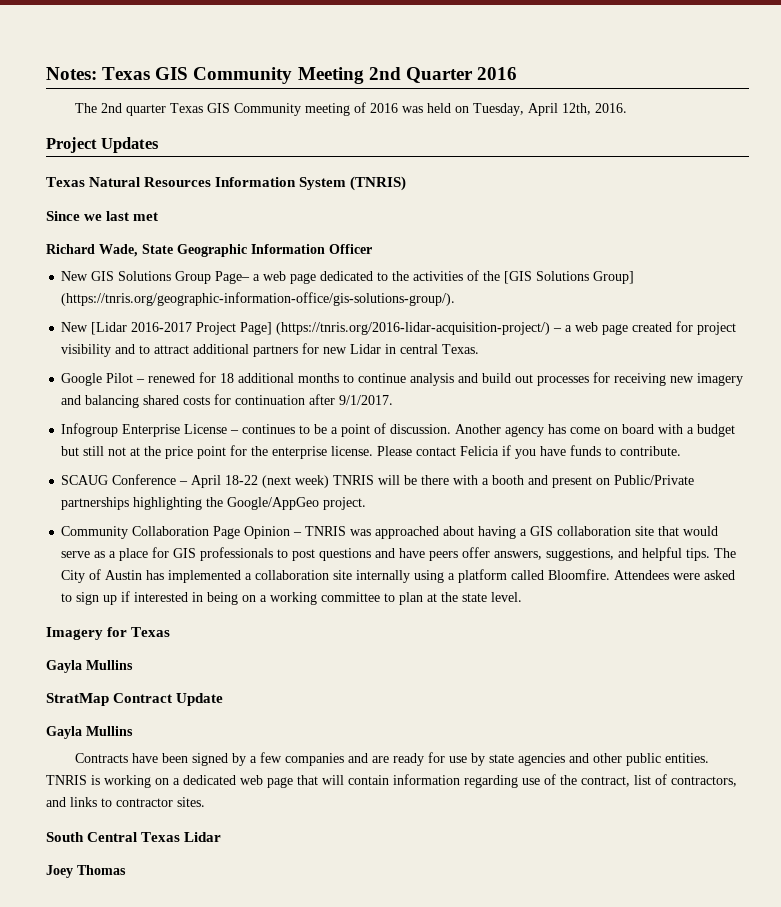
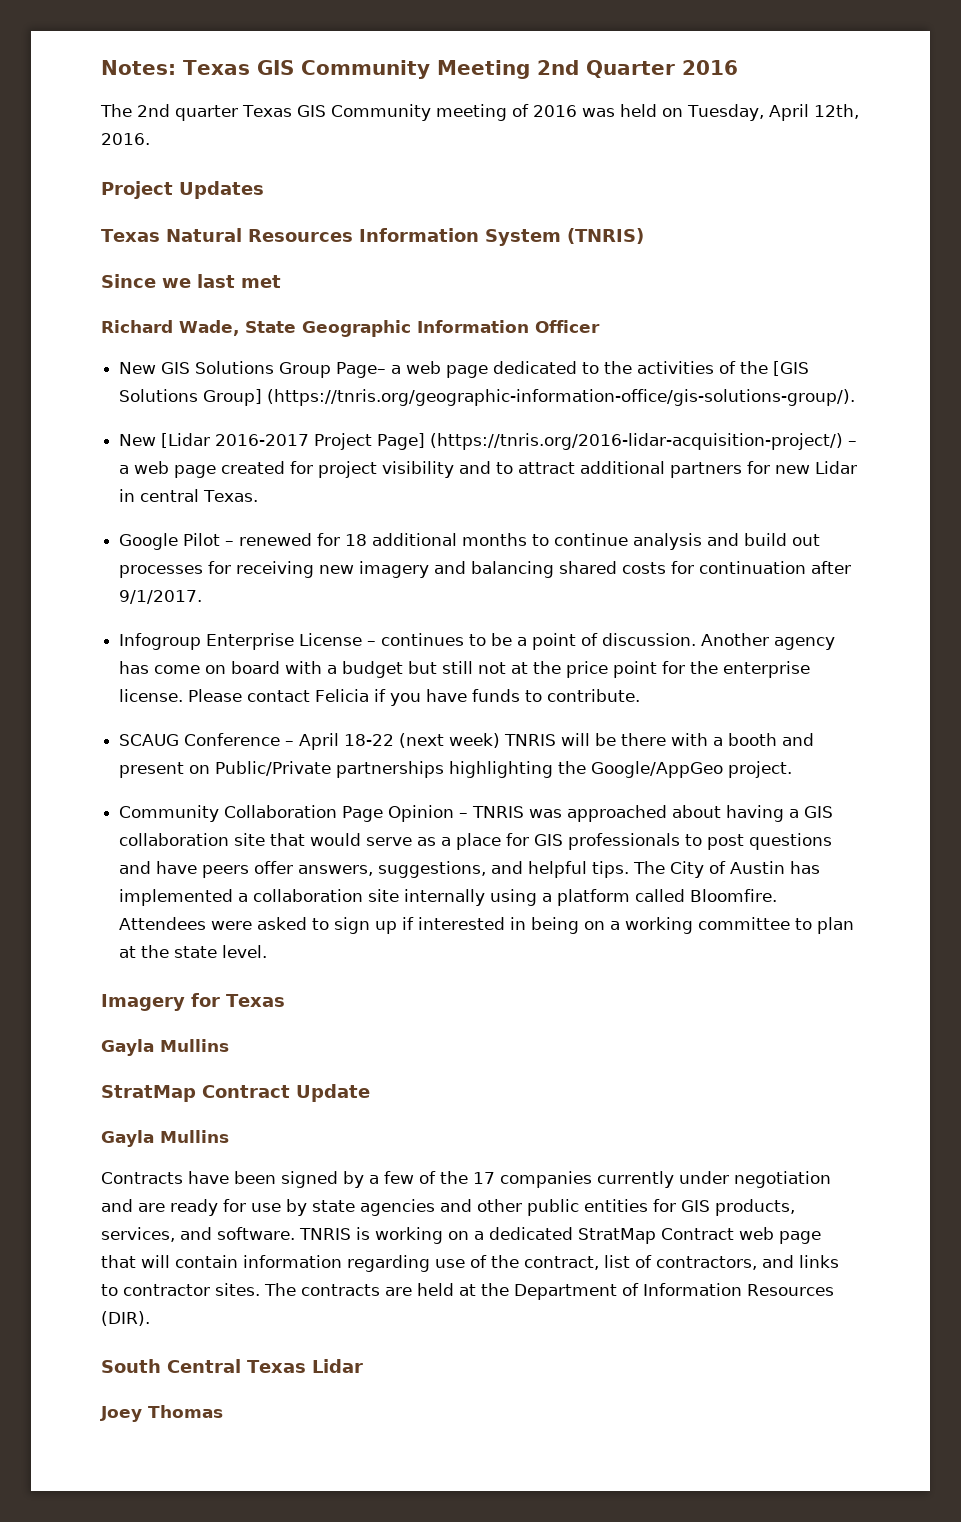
- Contracts have been signed by a few companies and are ready for use by state agencies and other public entities.
+ Contracts have been signed by a few of the 17 companies currently under negotiation and are ready for use by state agencies and other public entities for GIS products, services, and software.
- TNRIS is working on a dedicated web page that will contain information regarding use of the contract, list of contractors, and links to contractor sites.
+ TNRIS is working on a dedicated StratMap Contract web page that will contain information regarding use of the contract, list of contractors, and links to contractor sites. The contracts are held at the Department of Information Resources (DIR).

